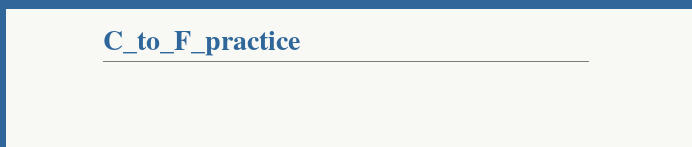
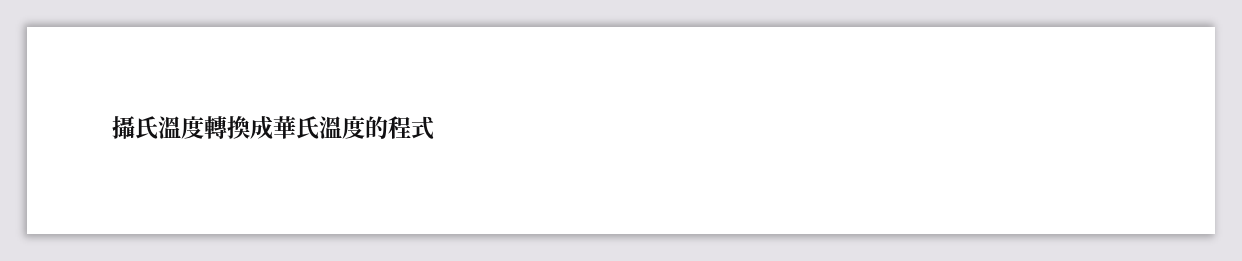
- C_to_F_practice
+ 攝氏溫度轉換成華氏溫度的程式

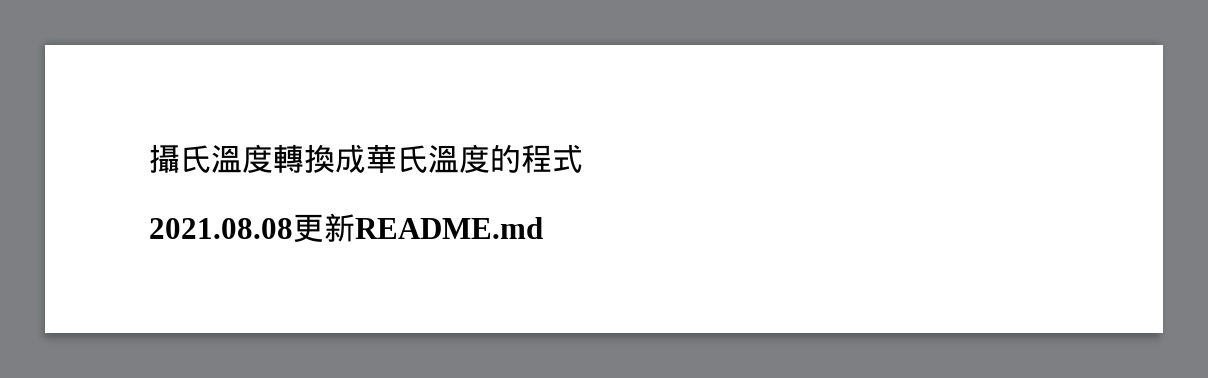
+ 2021.08.08更新README.md

